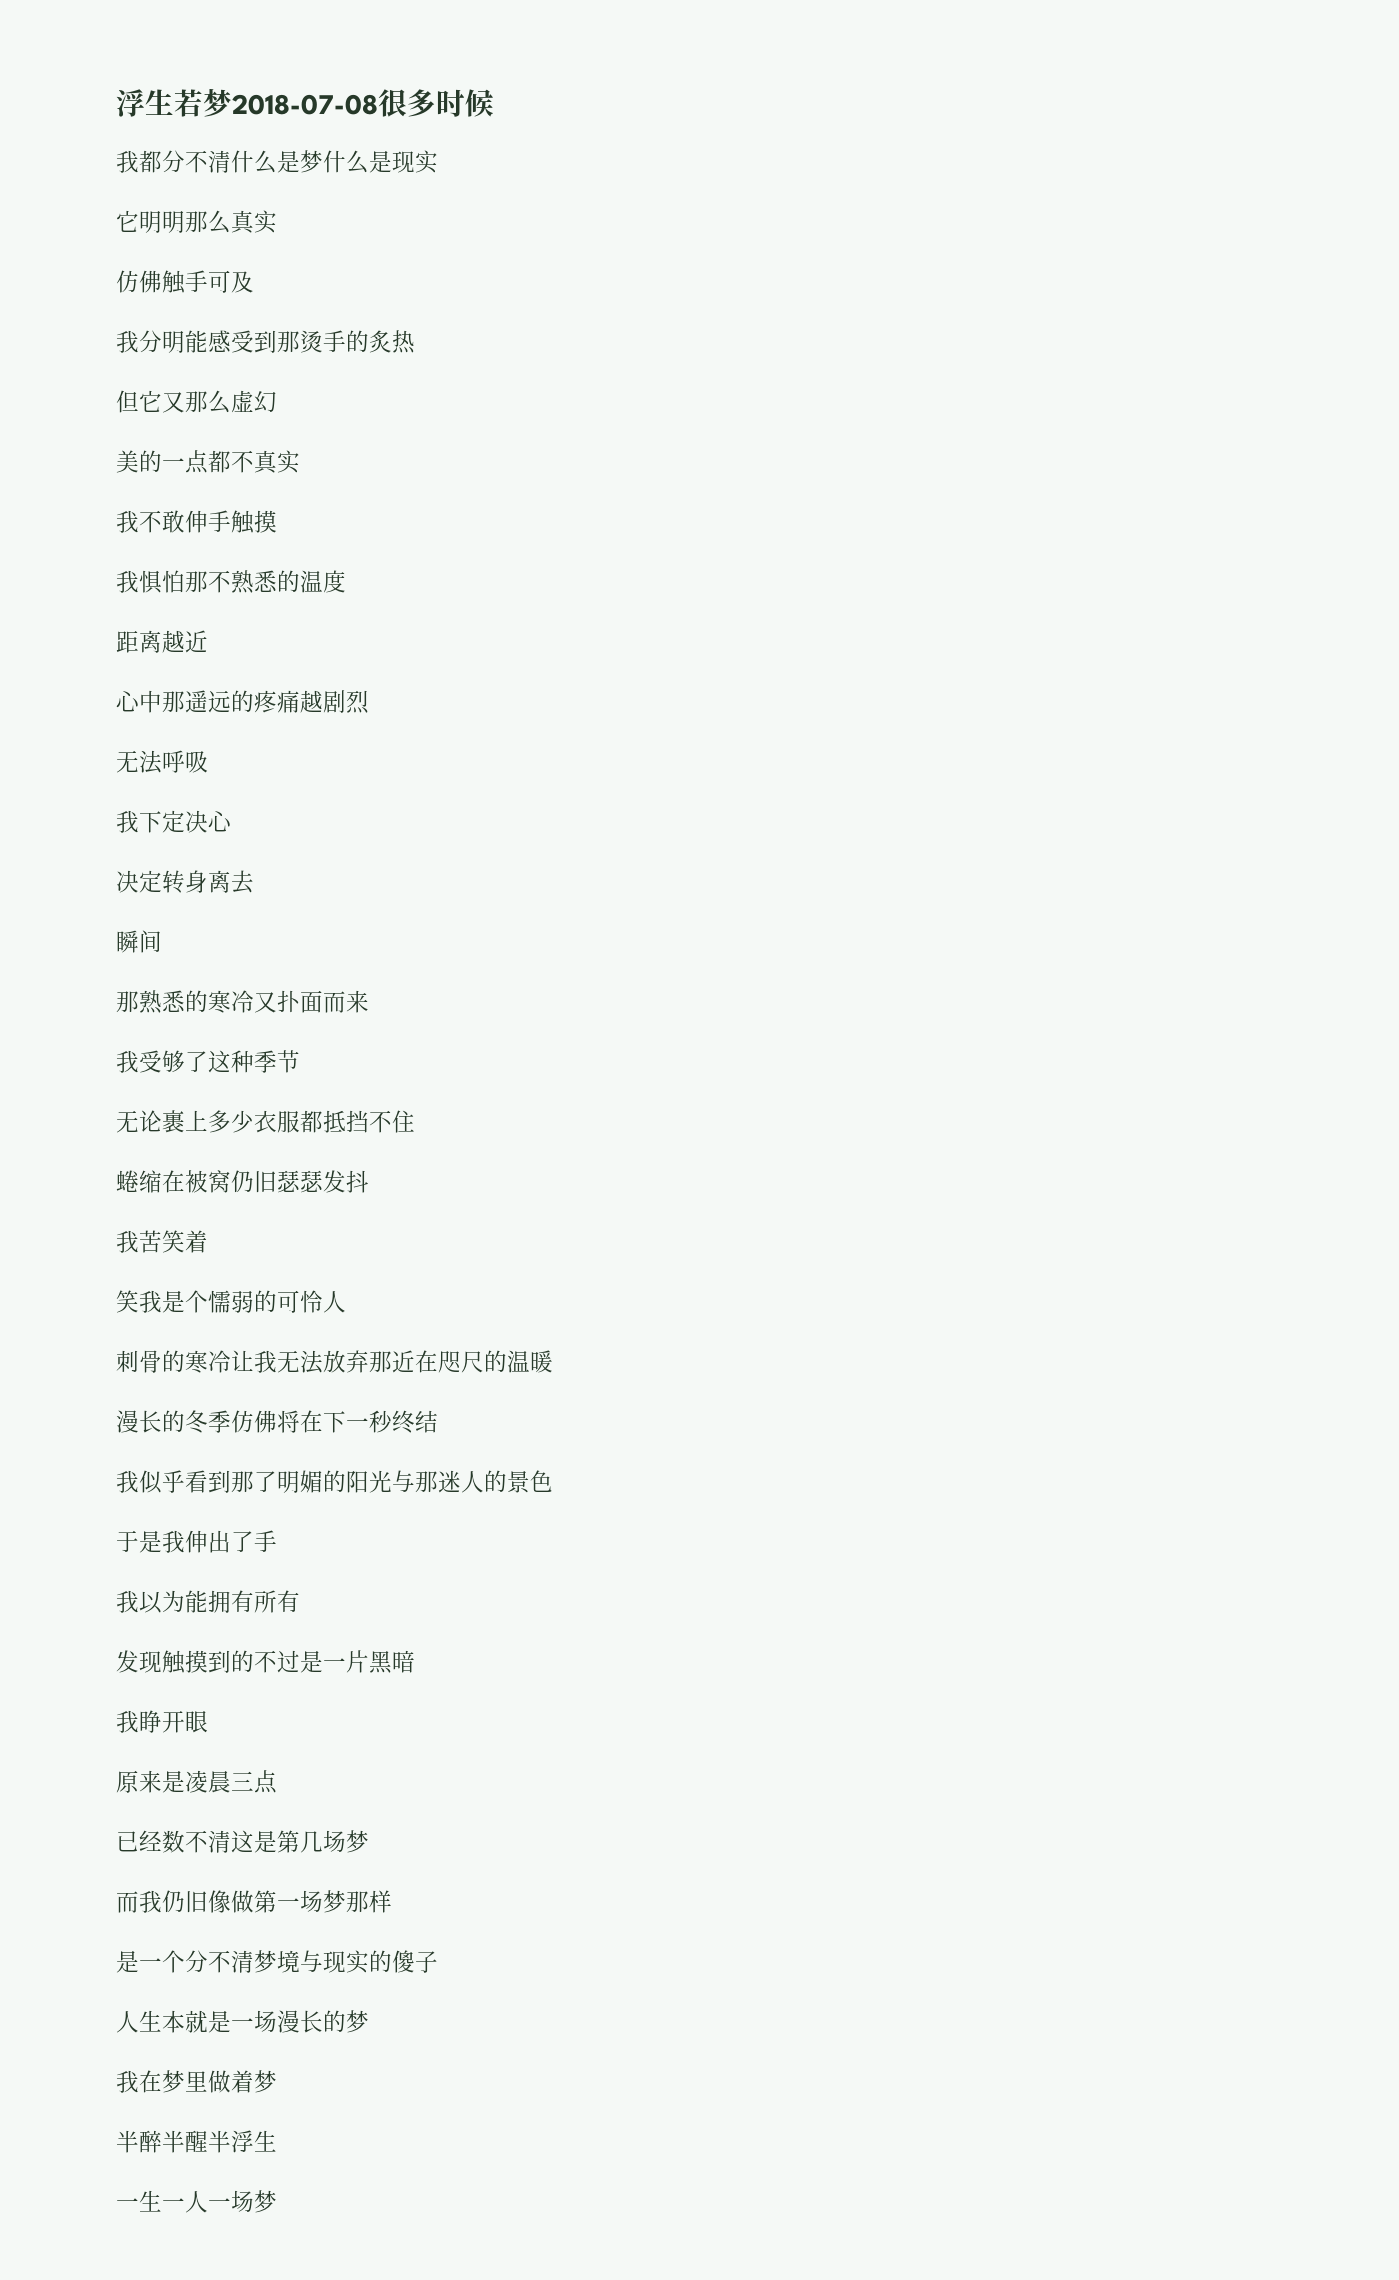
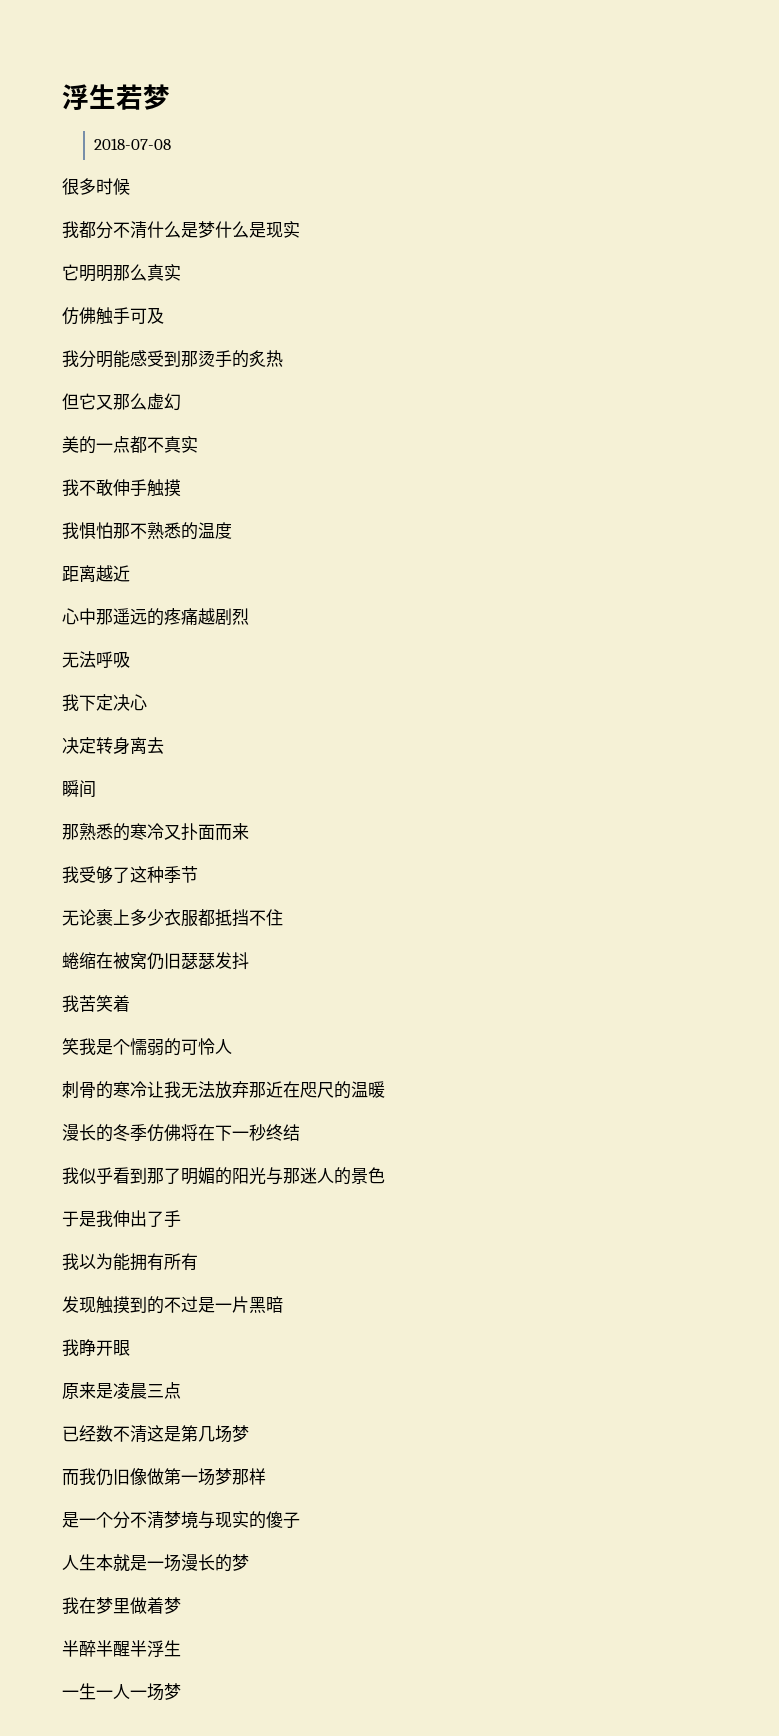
- 浮生若梦2018-07-08很多时候
+ 浮生若梦
+ 2018-07-08
+ 很多时候

